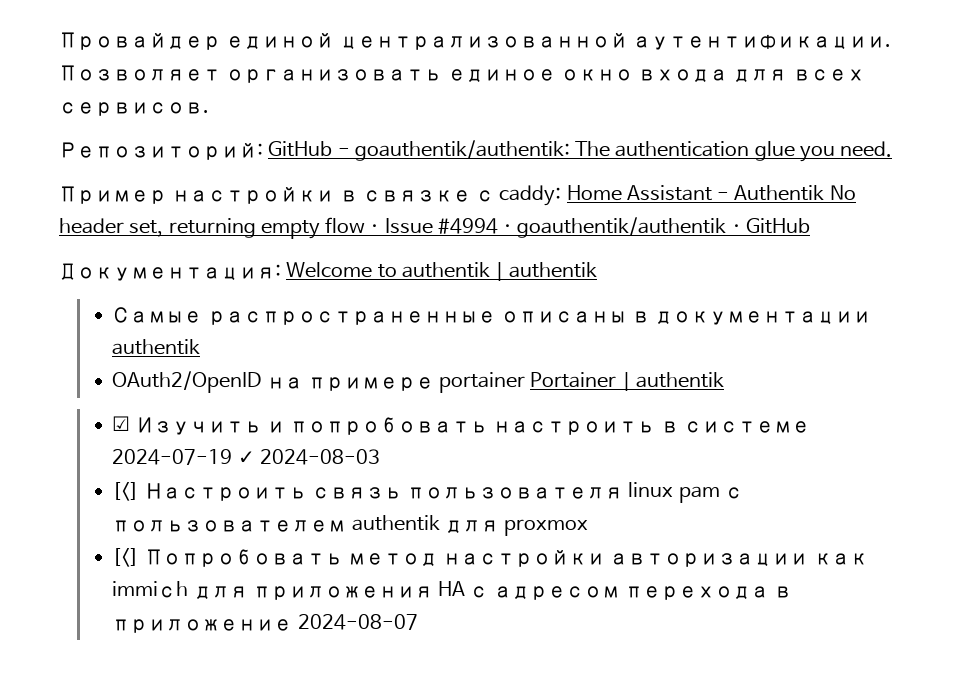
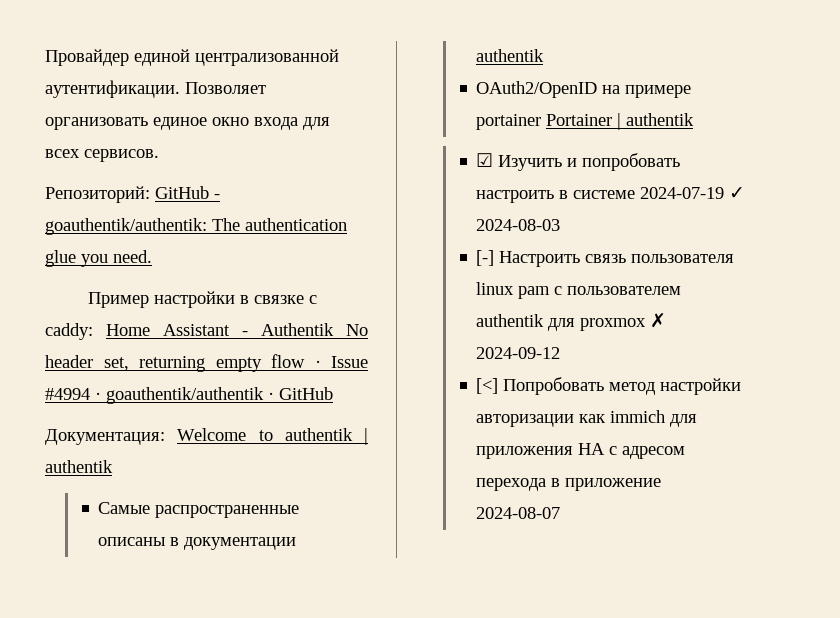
- [<] Настроить связь пользователя linux pam с пользователем authentik для proxmox
+ [-] Настроить связь пользователя linux pam с пользователем authentik для proxmox ✗ 2024-09-12

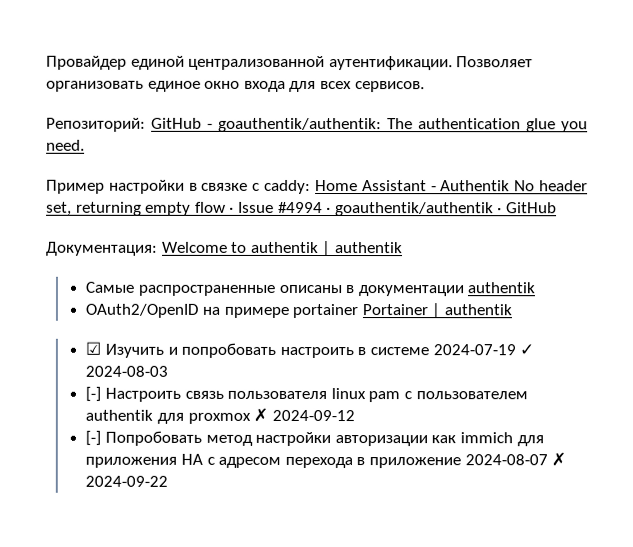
- [<] Попробовать метод настройки авторизации как immiсh для приложения HA с адресом перехода в приложение 2024-08-07
+ [-] Попробовать метод настройки авторизации как immiсh для приложения HA с адресом перехода в приложение 2024-08-07 ✗ 2024-09-22

